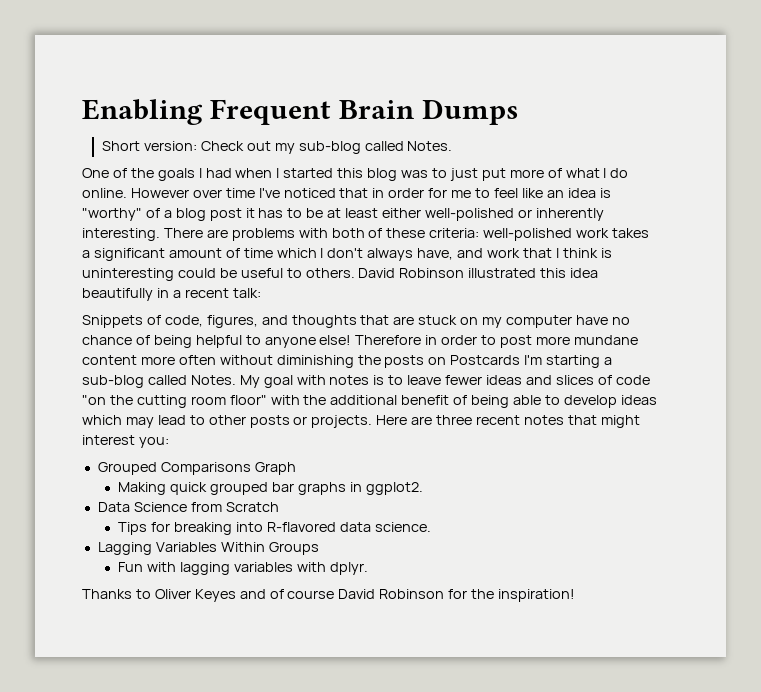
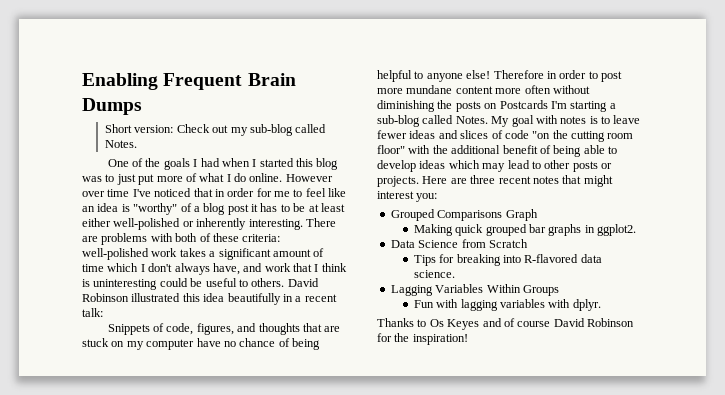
- Thanks to Oliver Keyes and of course David Robinson for the inspiration!
+ Thanks to Os Keyes and of course David Robinson for the inspiration!

